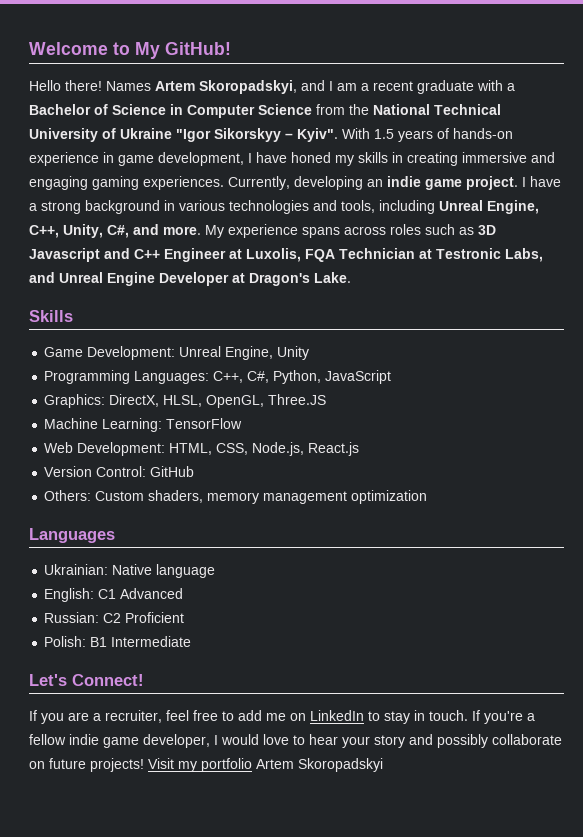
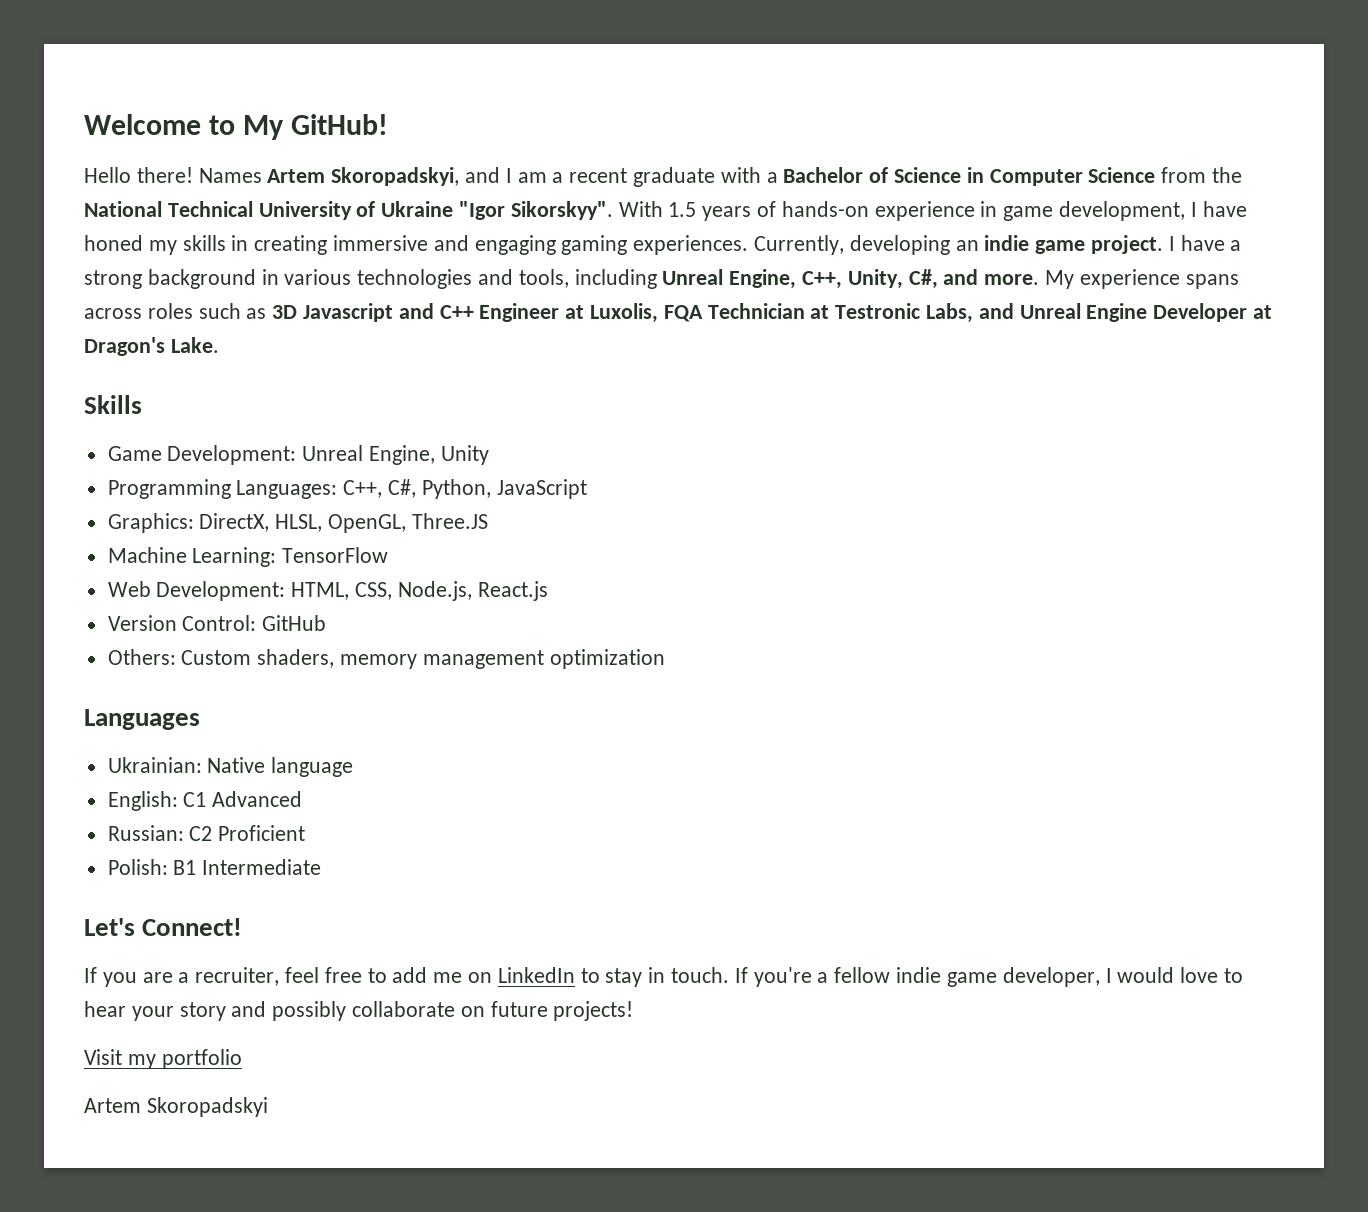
- Names Artem Skoropadskyi, and I am a recent graduate with a Bachelor of Science in Computer Science from the National Technical University of Ukraine "Igor Sikorskyy – Kyiv".
+ Names Artem Skoropadskyi, and I am a recent graduate with a Bachelor of Science in Computer Science from the National Technical University of Ukraine "Igor Sikorskyy".
- If you're a fellow indie game developer, I would love to hear your story and possibly collaborate on future projects! Visit my portfolio Artem Skoropadskyi
+ If you're a fellow indie game developer, I would love to hear your story and possibly collaborate on future projects!
+ Visit my portfolio
+ Artem Skoropadskyi

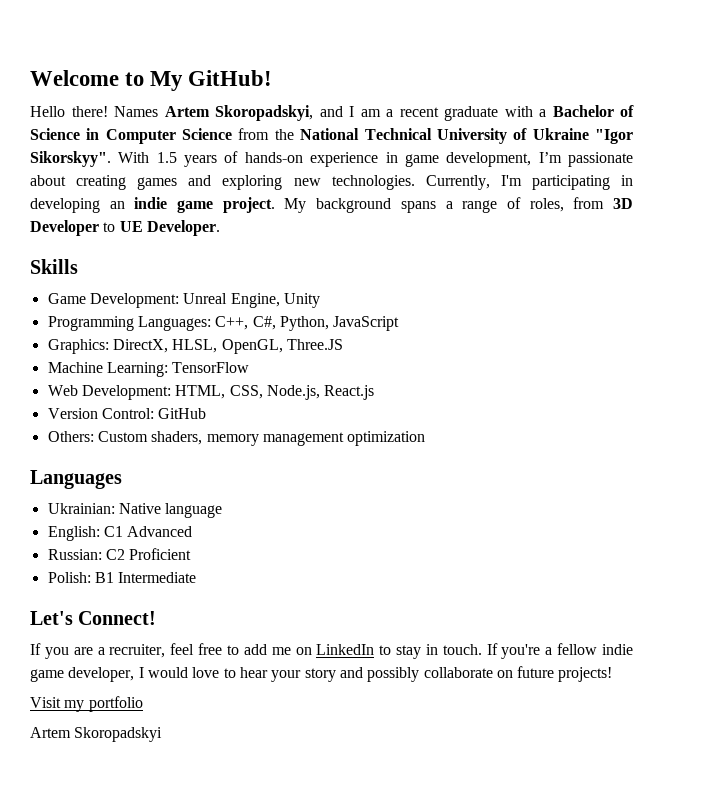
- With 1.5 years of hands-on experience in game development, I have honed my skills in creating immersive and engaging gaming experiences. Currently, developing an indie game project.
+ With 1.5 years of hands-on experience in game development, I’m passionate about creating games and exploring new technologies. Currently, I'm participating in developing an indie game project.
- I have a strong background in various technologies and tools, including Unreal Engine, C++, Unity, C#, and more. My experience spans across roles such as 3D Javascript and C++ Engineer at Luxolis, FQA Technician at Testronic Labs, and Unreal Engine Developer at Dragon's Lake.
+ My background spans a range of roles, from 3D Developer to UE Developer.

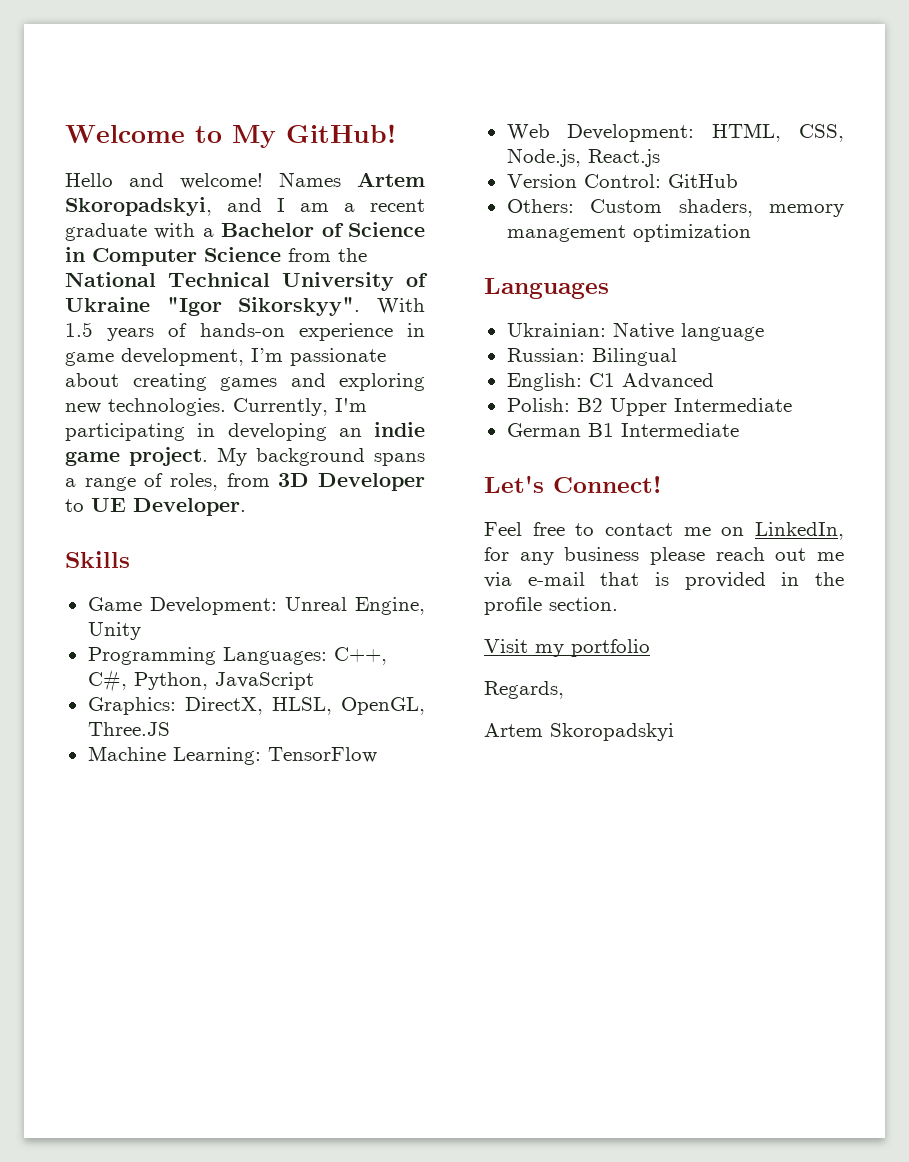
- Hello there!
+ Hello and welcome!
+ Russian: Bilingual
- Russian: C2 Proficient
- Polish: B1 Intermediate
+ Polish: B2 Upper Intermediate
+ German B1 Intermediate
- If you are a recruiter, feel free to add me on LinkedIn to stay in touch. If you're a fellow indie game developer, I would love to hear your story and possibly collaborate on future projects!
+ Feel free to contact me on LinkedIn, for any business please reach out me via e-mail that is provided in the profile section.
+ Regards,

